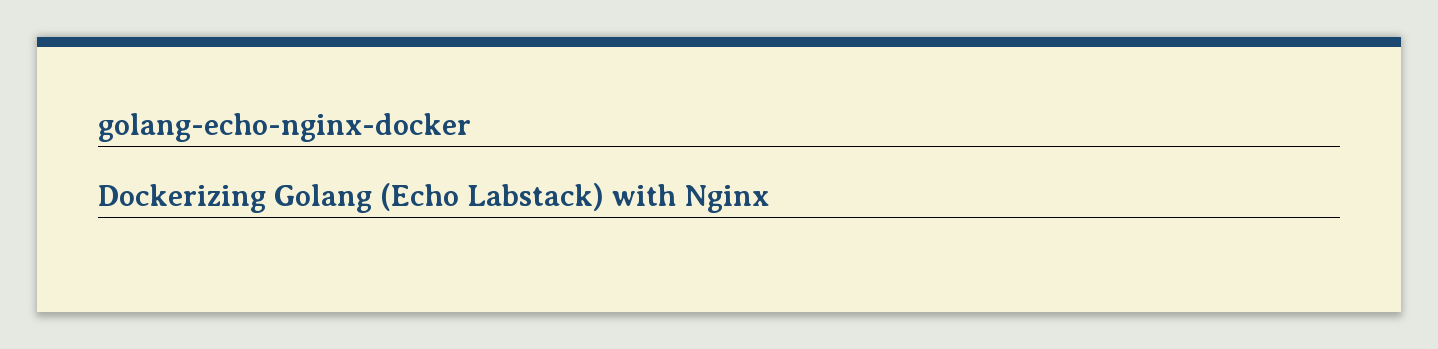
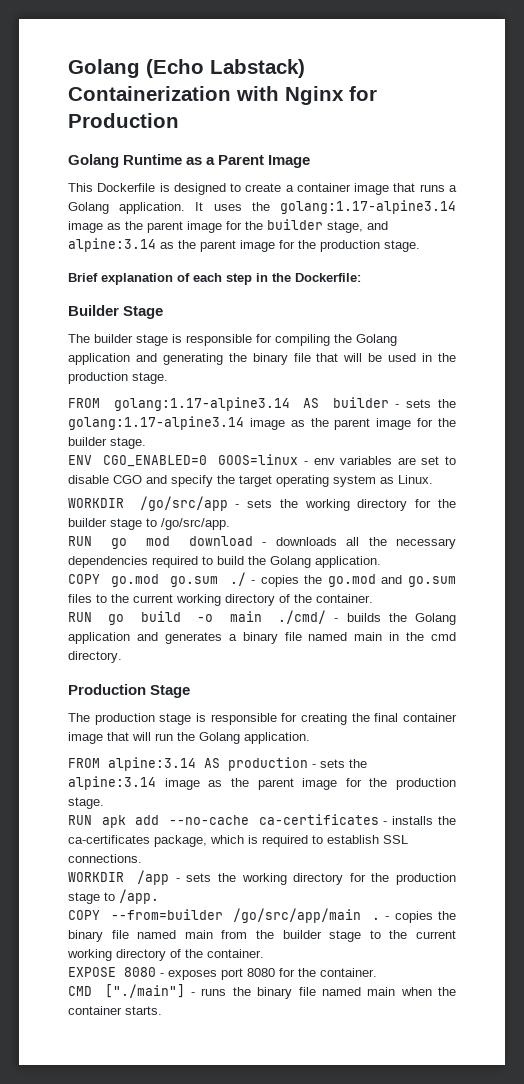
- golang-echo-nginx-docker
- Dockerizing Golang (Echo Labstack) with Nginx
+ Golang (Echo Labstack) Containerization with Nginx for Production
+ Golang Runtime as a Parent Image
+ This Dockerfile is designed to create a container image that runs a Golang application. It uses the golang:1.17-alpine3.14 image as the parent image for the builder stage, and alpine:3.14 as the parent image for the production stage.
+ Brief explanation of each step in the Dockerfile:
+ Builder Stage
+ The builder stage is responsible for compiling the Golang application and generating the binary file that will be used in the production stage.
+ FROM golang:1.17-alpine3.14 AS builder - sets the golang:1.17-alpine3.14 image as the parent image for the builder stage.
+ ENV CGO_ENABLED=0 GOOS=linux - env variables are set to disable CGO and specify the target operating system as Linux.
+ WORKDIR /go/src/app - sets the working directory for the builder stage to /go/src/app.
+ RUN go mod download - downloads all the necessary dependencies required to build the Golang application.
+ COPY go.mod go.sum ./ - copies the go.mod and go.sum files to the current working directory of the container.
+ RUN go build -o main ./cmd/ - builds the Golang application and generates a binary file named main in the cmd directory.
+ Production Stage
+ The production stage is responsible for creating the final container image that will run the Golang application.
+ FROM alpine:3.14 AS production - sets the alpine:3.14 image as the parent image for the production stage.
+ RUN apk add --no-cache ca-certificates - installs the ca-certificates package, which is required to establish SSL connections.
+ WORKDIR /app - sets the working directory for the production stage to /app.
+ COPY --from=builder /go/src/app/main . - copies the binary file named main from the builder stage to the current working directory of the container.
+ EXPOSE 8080 - exposes port 8080 for the container.
+ CMD ["./main"] - runs the binary file named main when the container starts.

